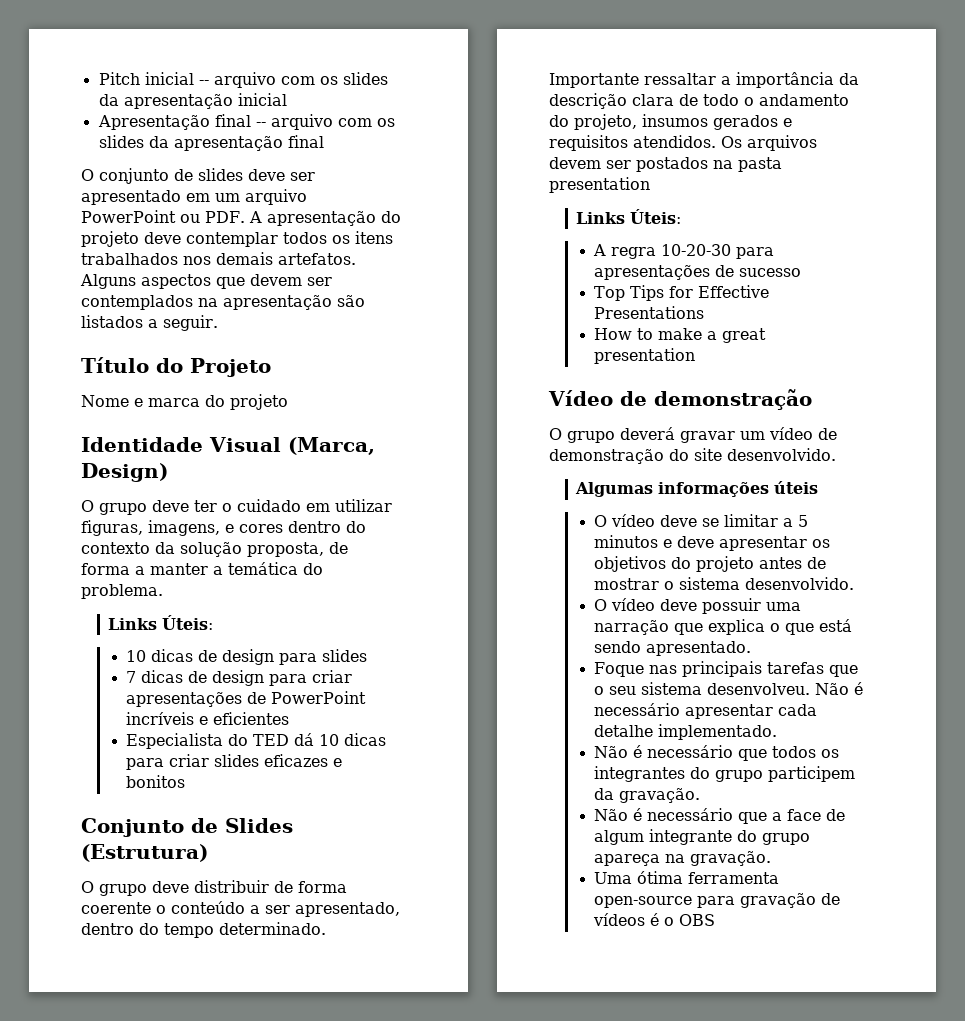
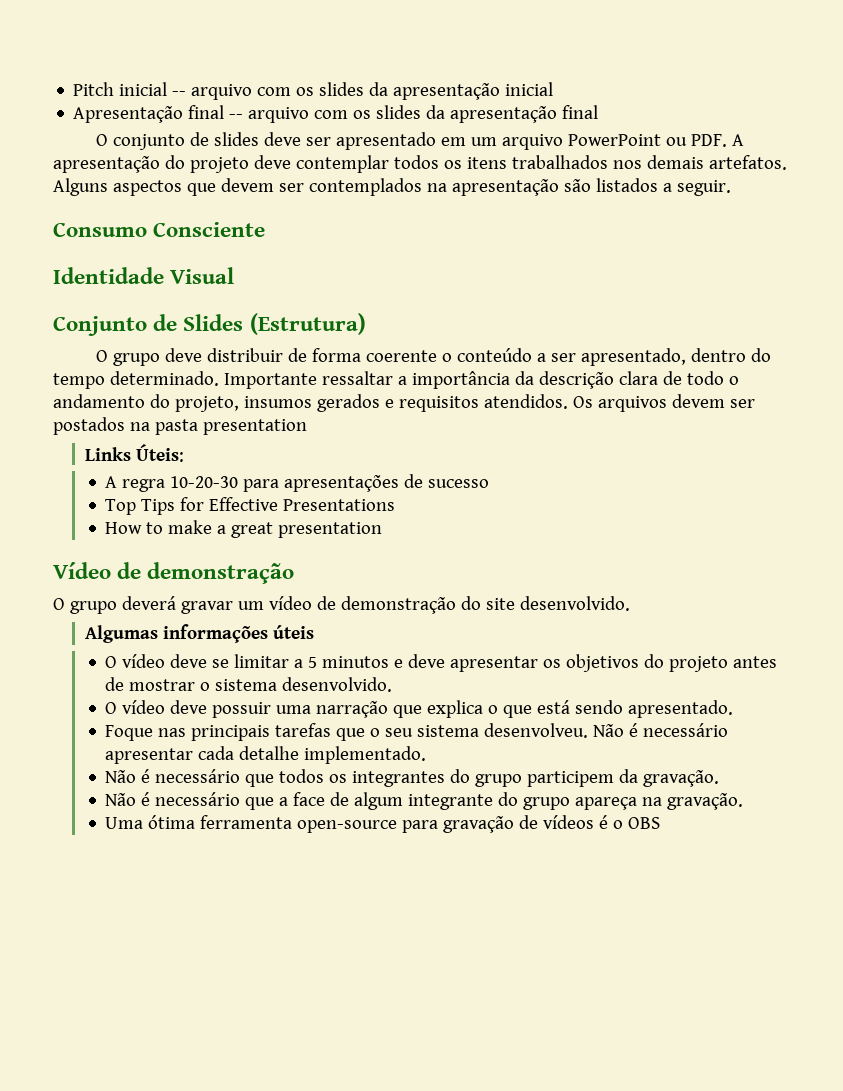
- Título do Projeto
- Nome e marca do projeto
- Identidade Visual (Marca, Design)
- O grupo deve ter o cuidado em utilizar figuras, imagens, e cores dentro do contexto da solução proposta, de forma a manter a temática do problema.
- Links Úteis:
- 10 dicas de design para slides
- 7 dicas de design para criar apresentações de PowerPoint incríveis e eficientes
- Especialista do TED dá 10 dicas para criar slides eficazes e bonitos
+ Consumo Consciente
+ Identidade Visual

